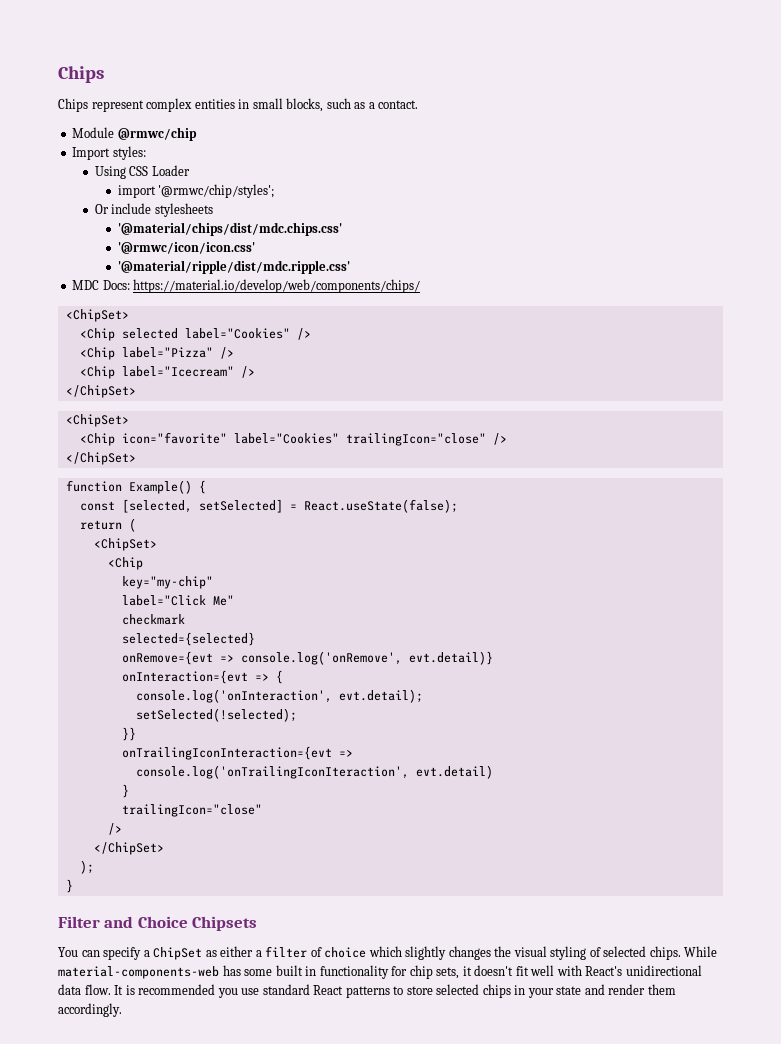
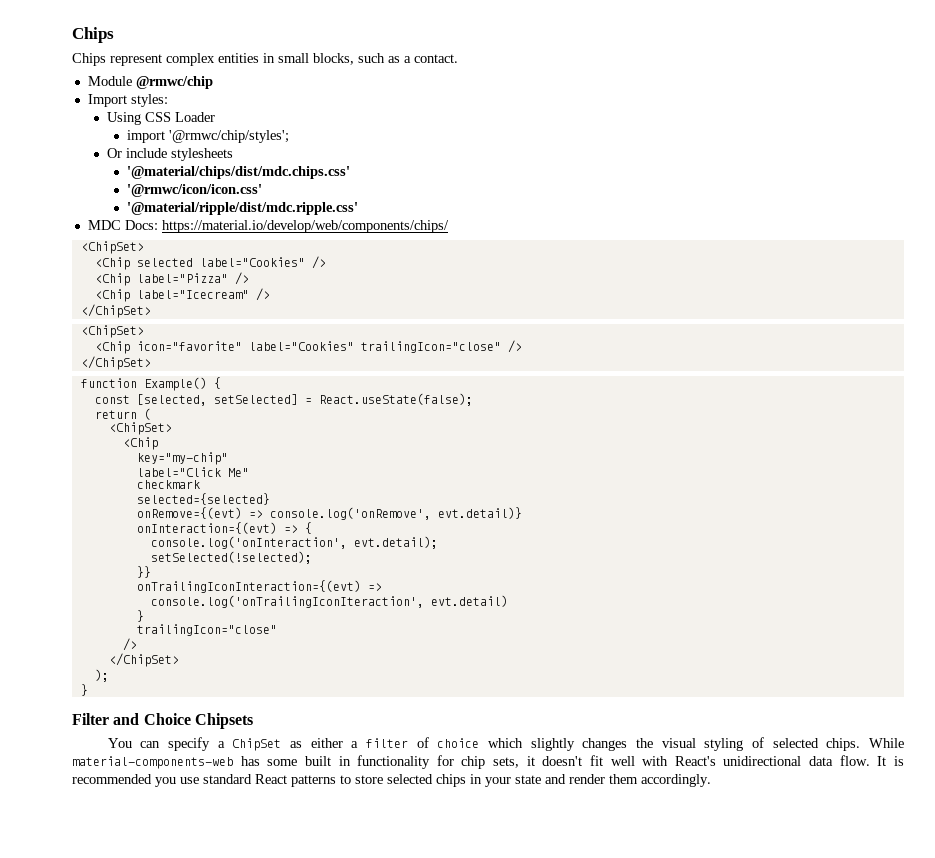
- onRemove={evt => console.log('onRemove', evt.detail)}
+ onRemove={(evt) => console.log('onRemove', evt.detail)}
- onInteraction={evt => {
+ onInteraction={(evt) => {
- onTrailingIconInteraction={evt =>
+ onTrailingIconInteraction={(evt) =>

